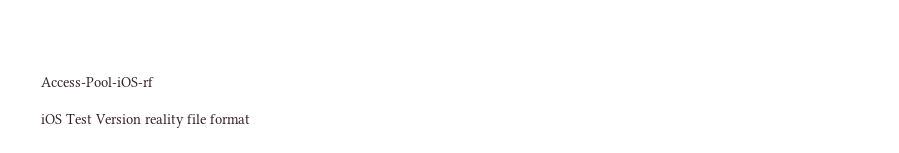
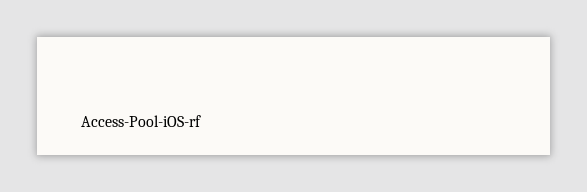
- iOS Test Version reality file format

